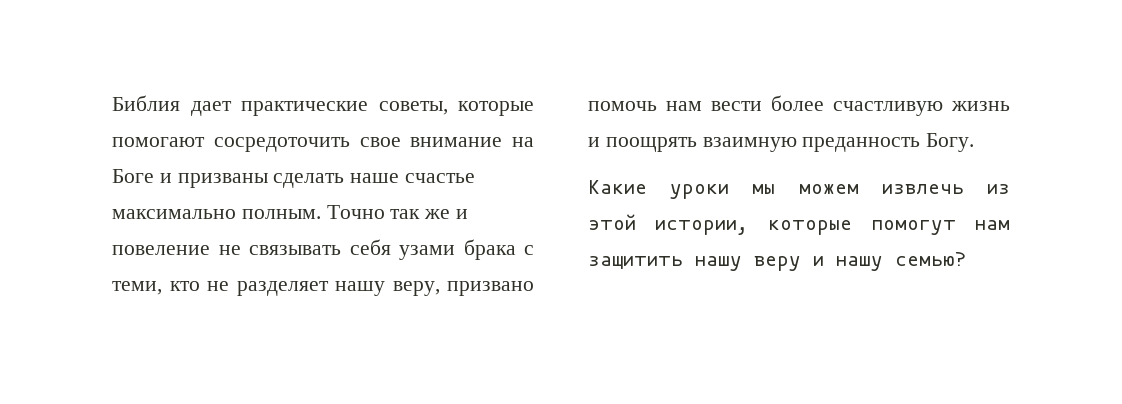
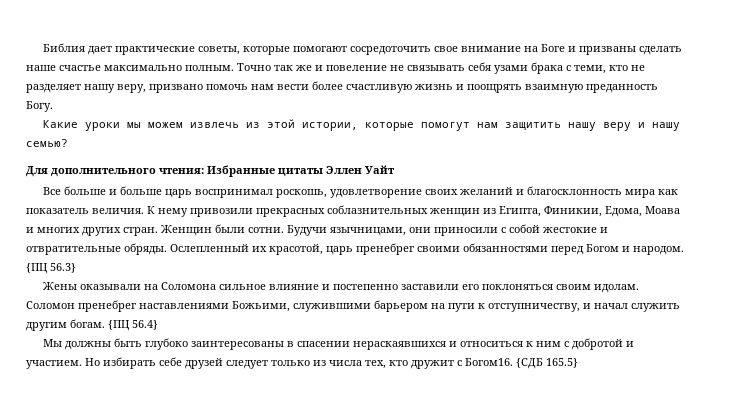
+ Для дополнительного чтения: Избранные цитаты Эллен Уайт
+ Все больше и больше царь воспринимал роскошь, удовлетворение своих желаний и благосклонность мира как показатель величия. К нему привозили прекрасных соблазнительных женщин из Египта, Финикии, Едома, Моава и многих других стран. Женщин были сотни. Будучи язычницами, они приносили с собой жестокие и отвратительные обряды. Ослепленный их красотой, царь пренебрег своими обязанностями перед Богом и народом. {ПЦ 56.3}
+ Жены оказывали на Соломона сильное влияние и постепенно заставили его поклоняться своим идолам. Соломон пренебрег наставлениями Божьими, служившими барьером на пути к отступничеству, и начал служить другим богам. {ПЦ 56.4}
+ Мы должны быть глубоко заинтересованы в спасении нераскаявшихся и относиться к ним с добротой и участием. Но избирать себе друзей следует только из числа тех, кто дружит с Богом16. {СДБ 165.5}

